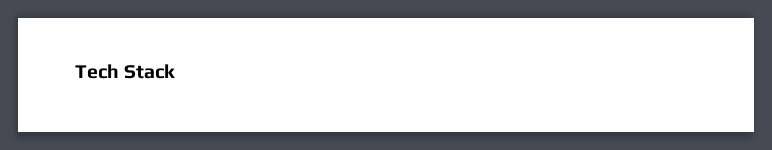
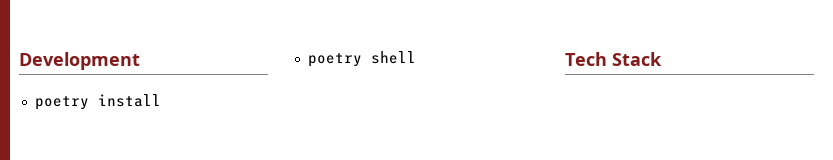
+ Development
+ poetry install
+ poetry shell

